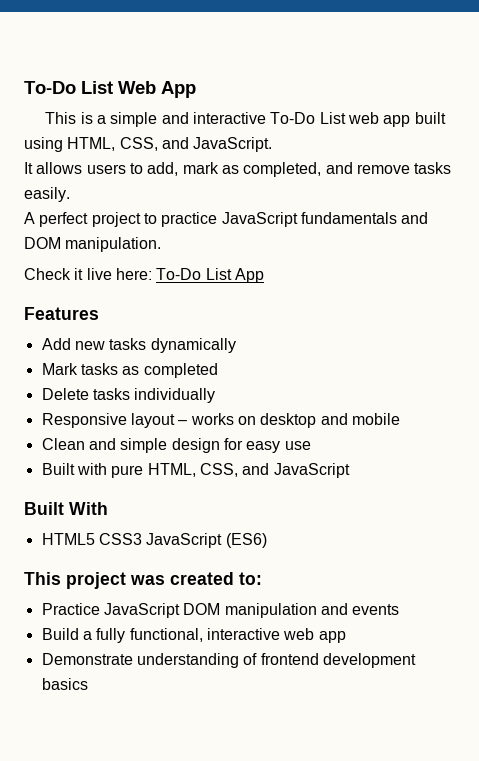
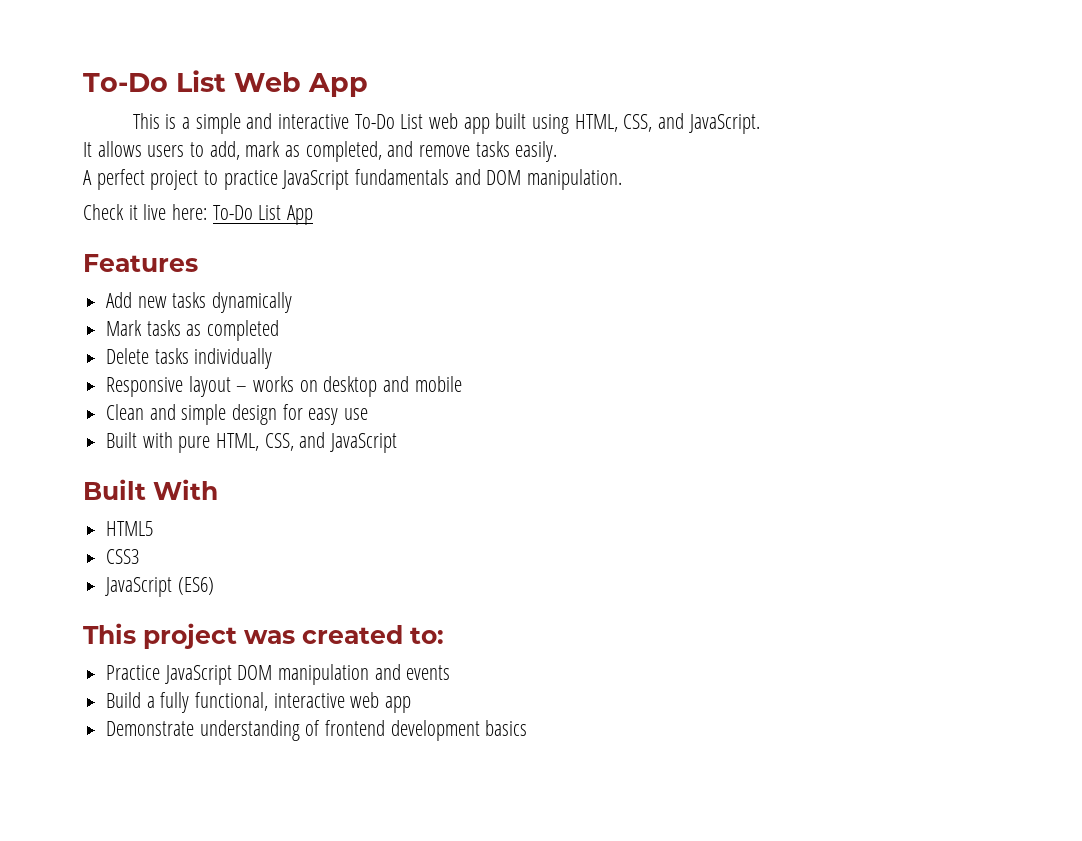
- HTML5 CSS3 JavaScript (ES6)
+ HTML5
+ CSS3
+ JavaScript (ES6)

